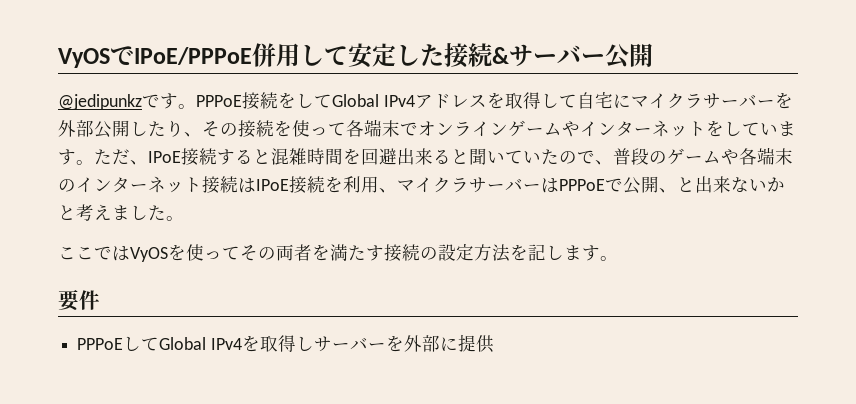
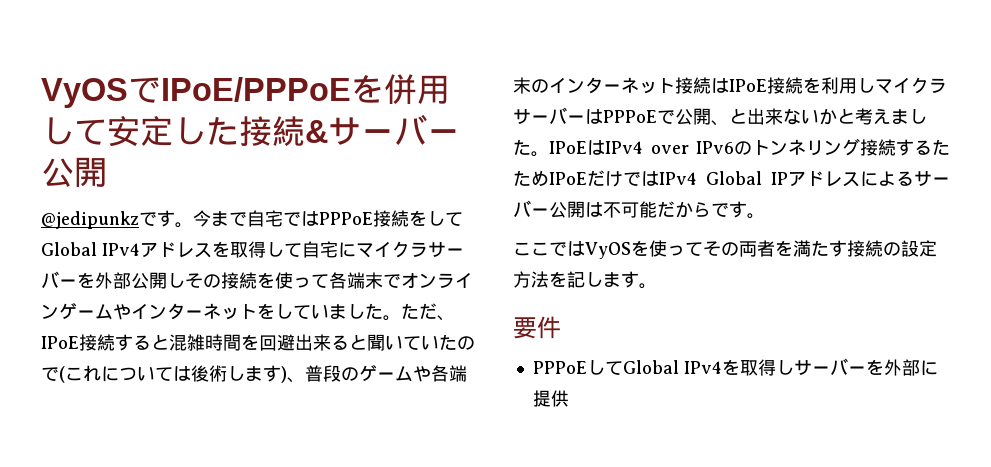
- VyOSでIPoE/PPPoE併用して安定した接続&サーバー公開
+ VyOSでIPoE/PPPoEを併用して安定した接続&サーバー公開
- PPPoE接続をしてGlobal IPv4アドレスを取得して自宅にマイクラサーバーを外部公開したり、その接続を使って各端末でオンラインゲームやインターネットをしています。
+ 今まで自宅ではPPPoE接続をしてGlobal IPv4アドレスを取得して自宅にマイクラサーバーを外部公開しその接続を使って各端末でオンラインゲームやインターネットをしていました。
- ただ、IPoE接続すると混雑時間を回避出来ると聞いていたので、普段のゲームや各端末のインターネット接続はIPoE接続を利用、マイクラサーバーはPPPoEで公開、と出来ないかと考えました。
+ ただ、IPoE接続すると混雑時間を回避出来ると聞いていたので(これについては後術します)、普段のゲームや各端末のインターネット接続はIPoE接続を利用しマイクラサーバーはPPPoEで公開、と出来ないかと考えました。IPoEはIPv4 over IPv6のトンネリング接続するたためIPoEだけではIPv4 Global IPアドレスによるサーバー公開は不可能だからです。

